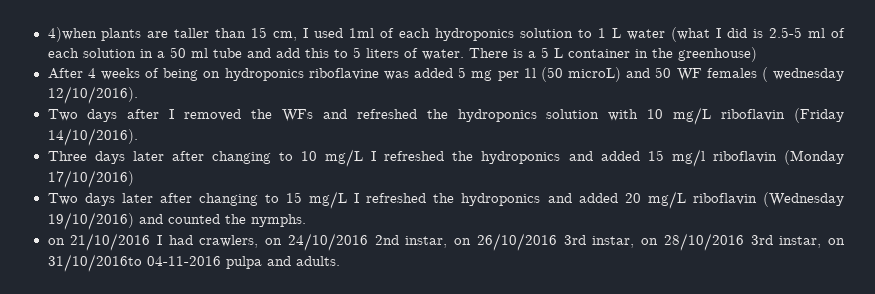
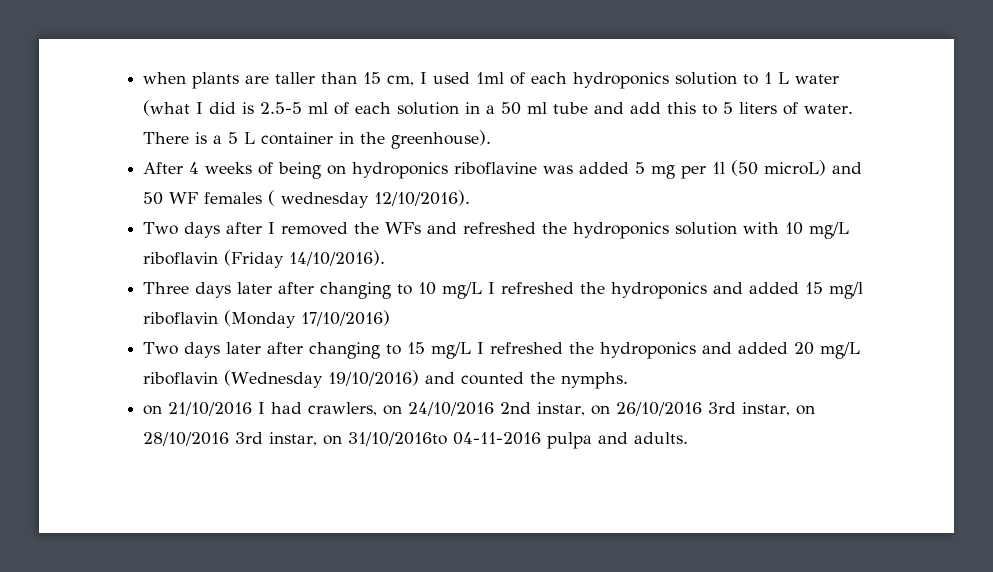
- 4)when plants are taller than 15 cm, I used 1ml of each hydroponics solution to 1 L water (what I did is 2.5-5 ml of each solution in a 50 ml tube and add this to 5 liters of water.
+ when plants are taller than 15 cm, I used 1ml of each hydroponics solution to 1 L water (what I did is 2.5-5 ml of each solution in a 50 ml tube and add this to 5 liters of water.
- There is a 5 L container in the greenhouse)
+ There is a 5 L container in the greenhouse).

